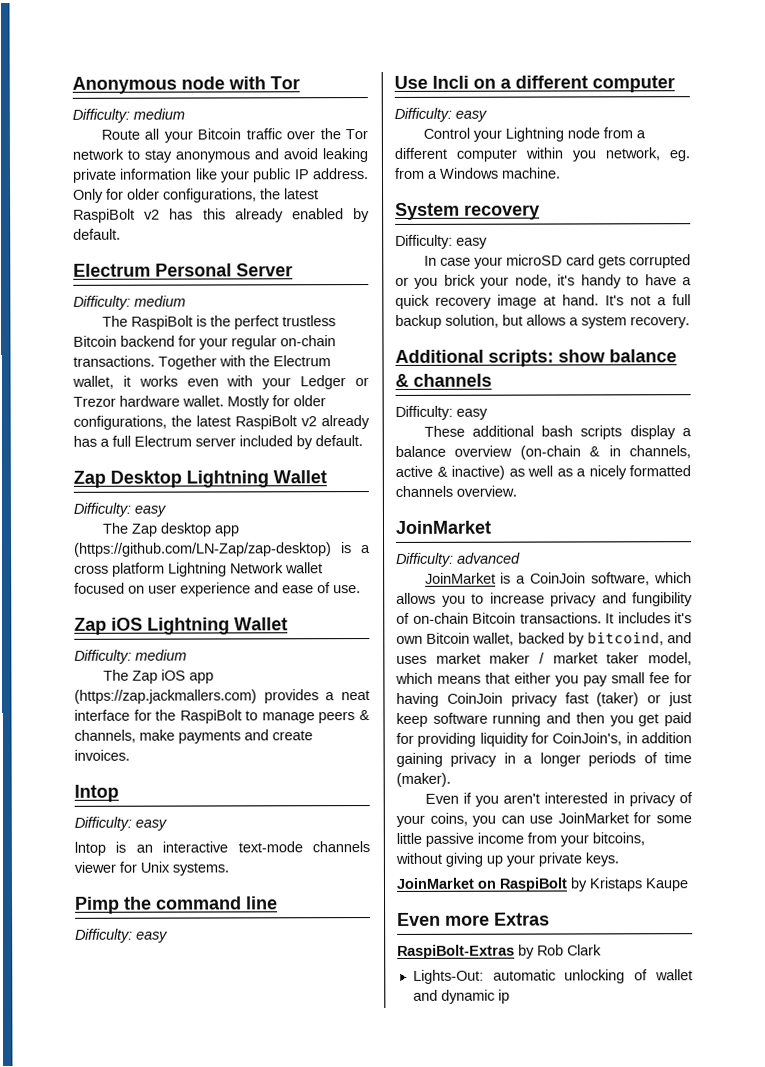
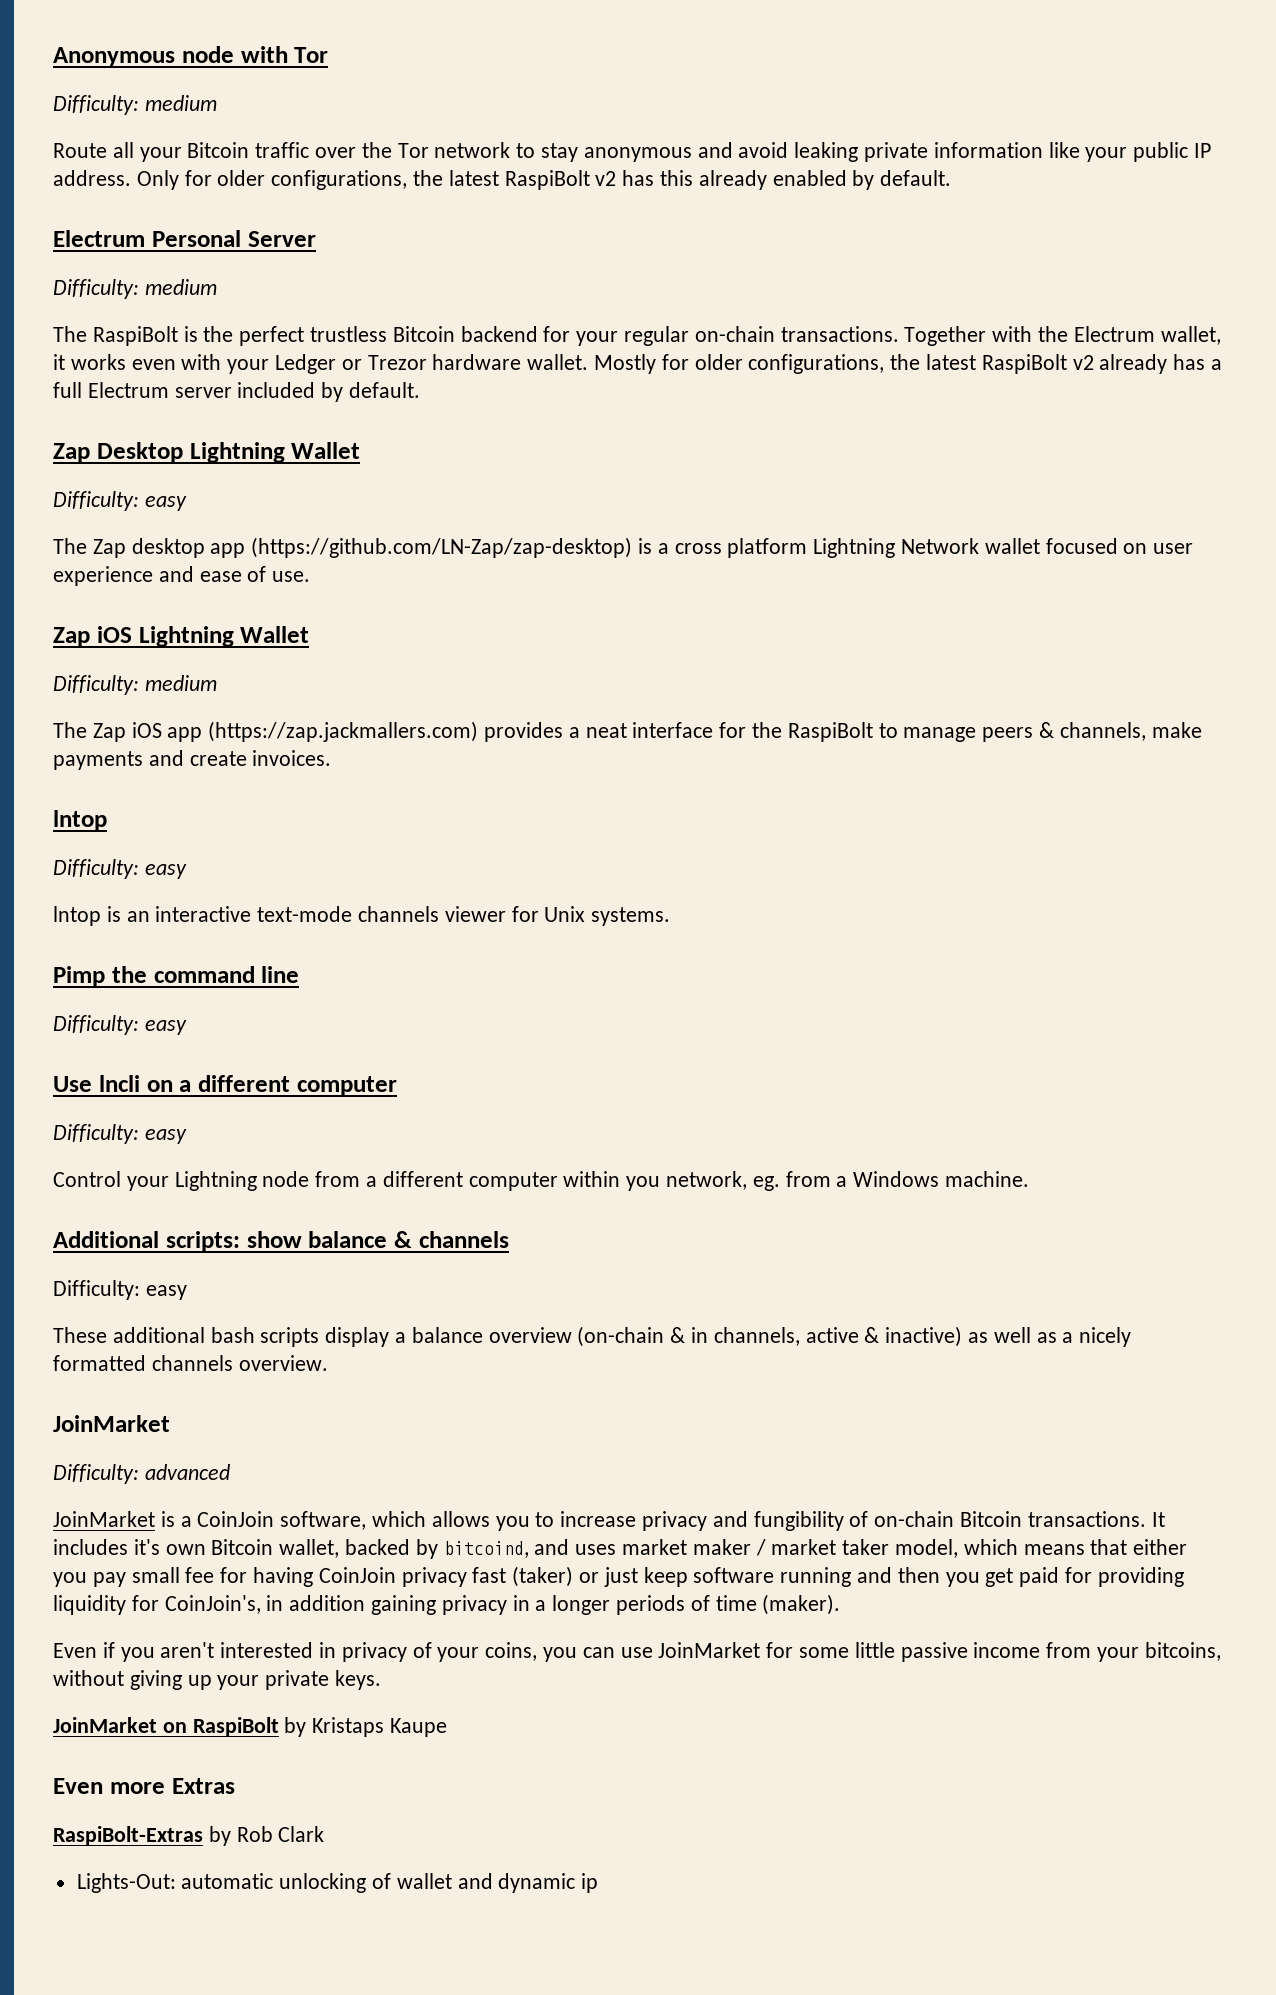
- System recovery
- Difficulty: easy
- In case your microSD card gets corrupted or you brick your node, it's handy to have a quick recovery image at hand. It's not a full backup solution, but allows a system recovery.

